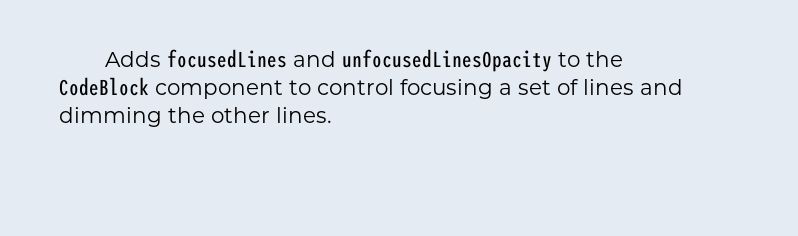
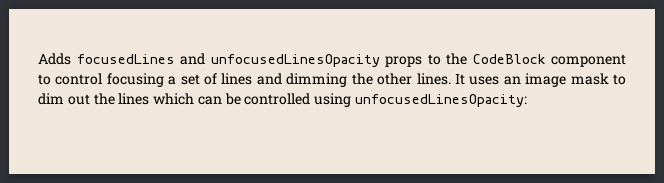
- Adds focusedLines and unfocusedLinesOpacity to the CodeBlock component to control focusing a set of lines and dimming the other lines.
+ Adds focusedLines and unfocusedLinesOpacity props to the CodeBlock component to control focusing a set of lines and dimming the other lines.
+ It uses an image mask to dim out the lines which can be controlled using unfocusedLinesOpacity:

